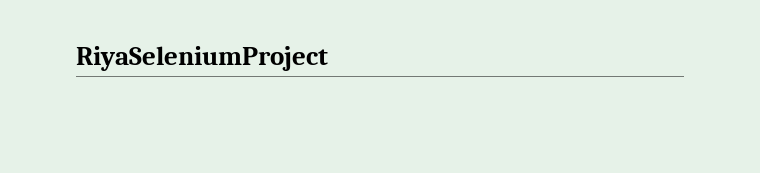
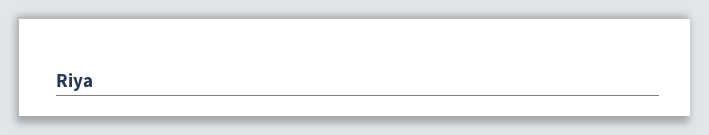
- RiyaSeleniumProject
+ Riya

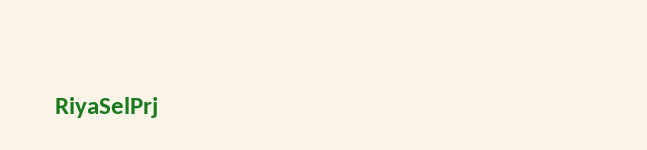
- Riya
+ RiyaSelPrj

